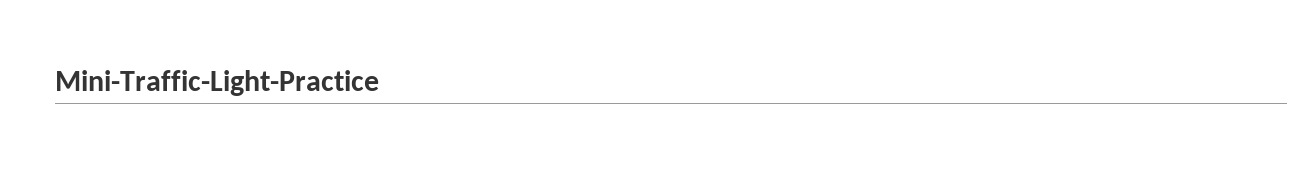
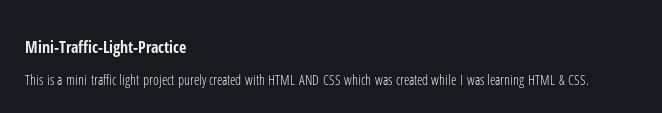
+ This is a mini traffic light project purely created with HTML AND CSS which was created while I was learning HTML & CSS.

